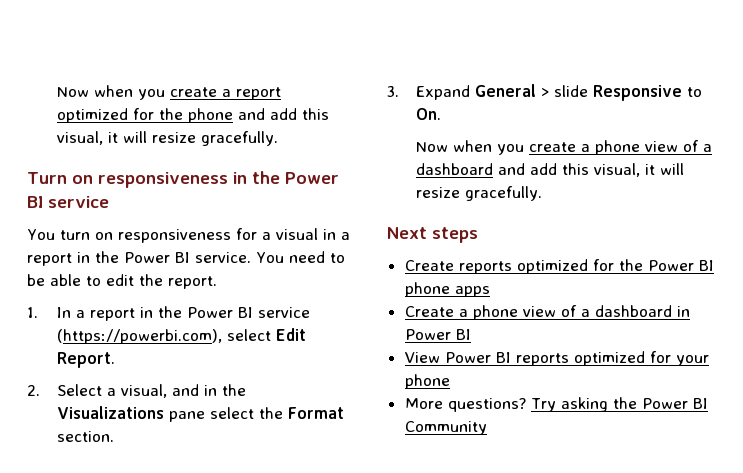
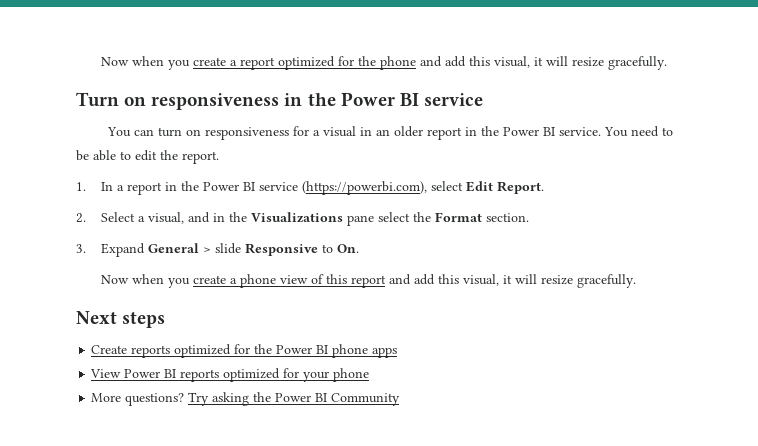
- You turn on responsiveness for a visual in a report in the Power BI service.
+ You can turn on responsiveness for a visual in an older report in the Power BI service.
- Now when you create a phone view of a dashboard and add this visual, it will resize gracefully.
+ Now when you create a phone view of this report and add this visual, it will resize gracefully.
- Create a phone view of a dashboard in Power BI

